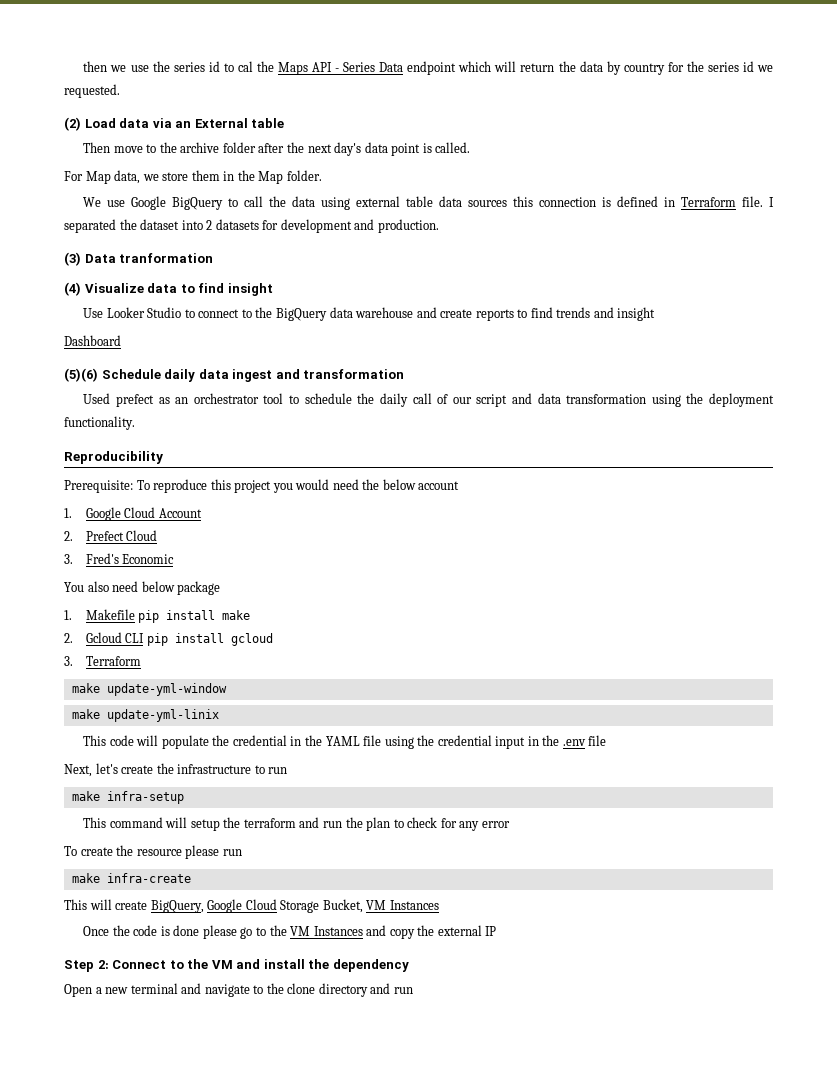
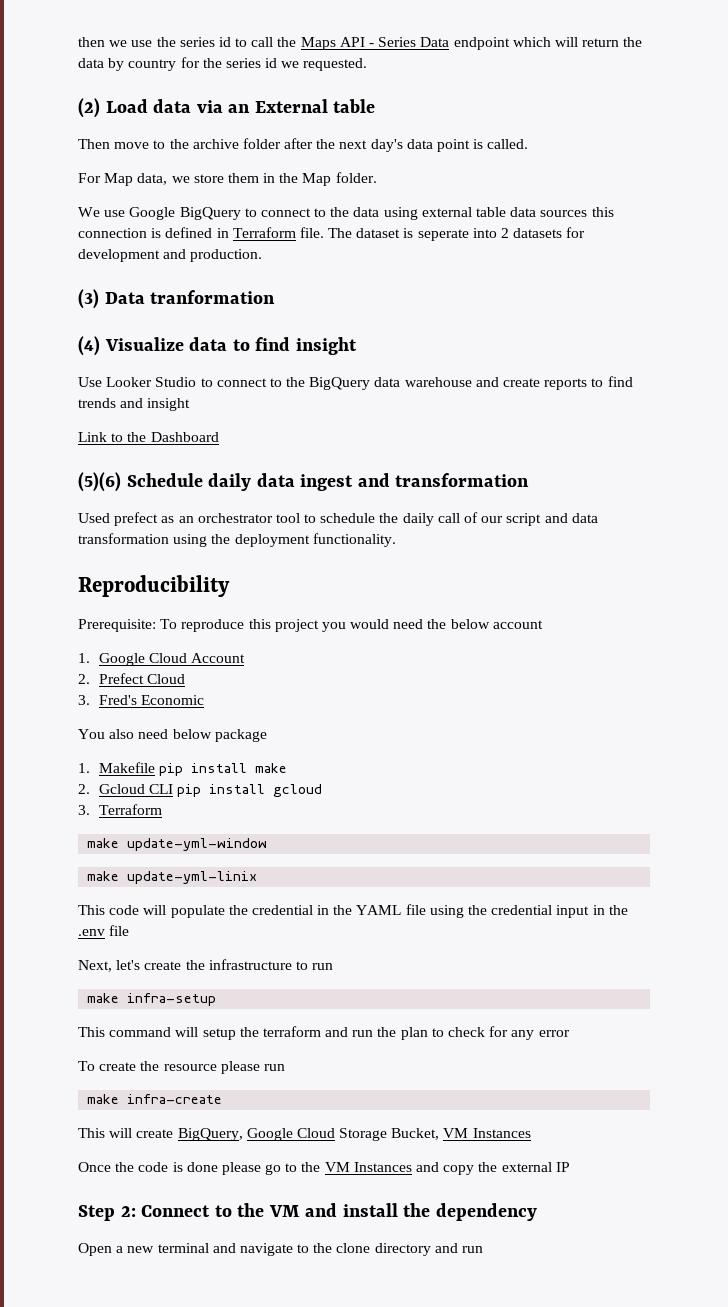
- then we use the series id to cal the Maps API - Series Data endpoint which will return the data by country for the series id we requested.
+ then we use the series id to call the Maps API - Series Data endpoint which will return the data by country for the series id we requested.
- We use Google BigQuery to call the data using external table data sources this connection is defined in Terraform file.
+ We use Google BigQuery to connect to the data using external table data sources this connection is defined in Terraform file.
- I separated the dataset into 2 datasets for development and production.
+ The dataset is seperate into 2 datasets for development and production.
- Dashboard
+ Link to the Dashboard

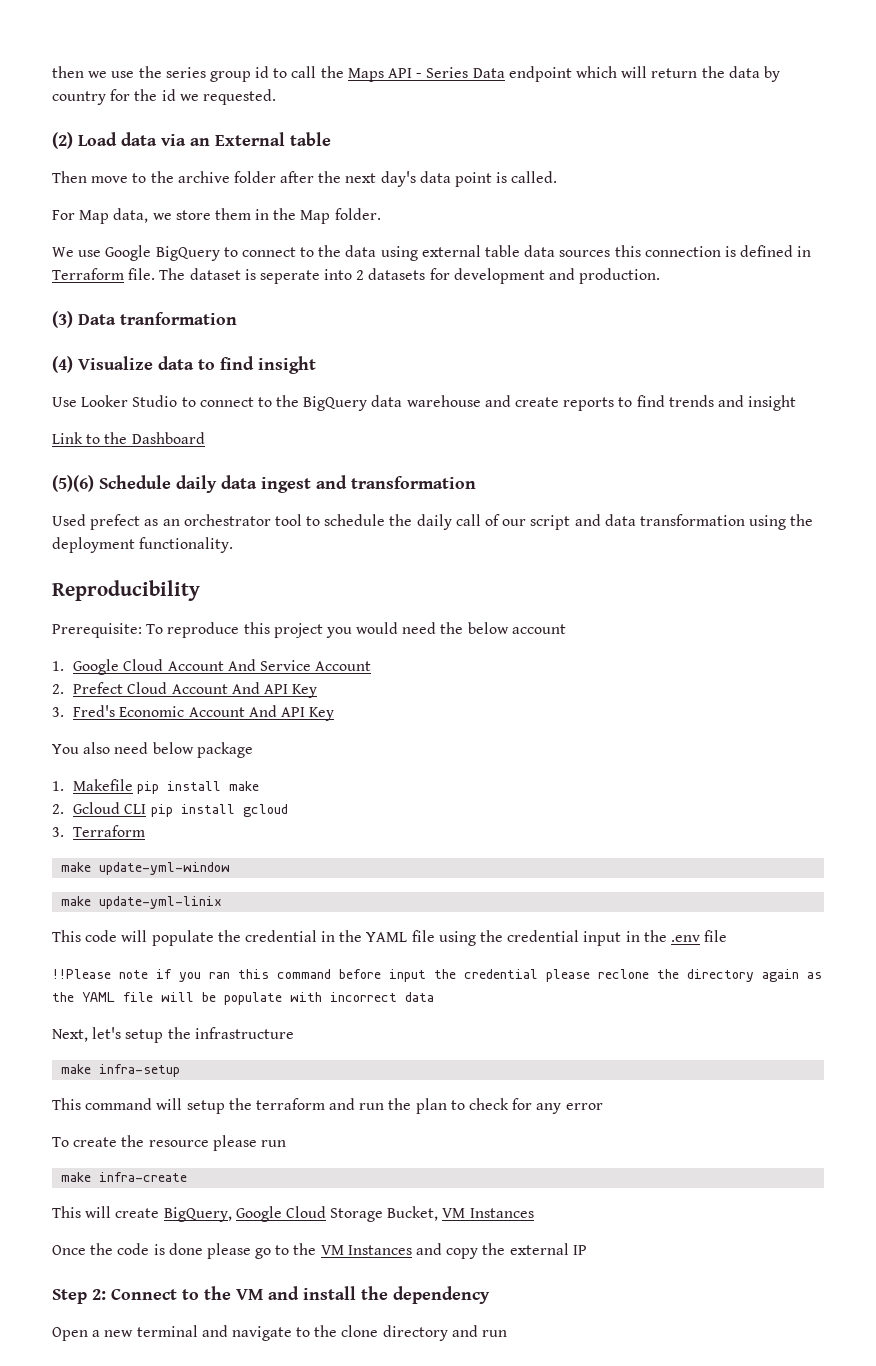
- then we use the series id to call the Maps API - Series Data endpoint which will return the data by country for the series id we requested.
+ then we use the series group id to call the Maps API - Series Data endpoint which will return the data by country for the id we requested.
- 1. Google Cloud Account
+ 1. Google Cloud Account And Service Account
- 2. Prefect Cloud
+ 2. Prefect Cloud Account And API Key
- 3. Fred's Economic
+ 3. Fred's Economic Account And API Key
+ !!Please note if you ran this command before input the credential please reclone the directory again as the YAML file will be populate with incorrect data
- Next, let's create the infrastructure to run
+ Next, let's setup the infrastructure

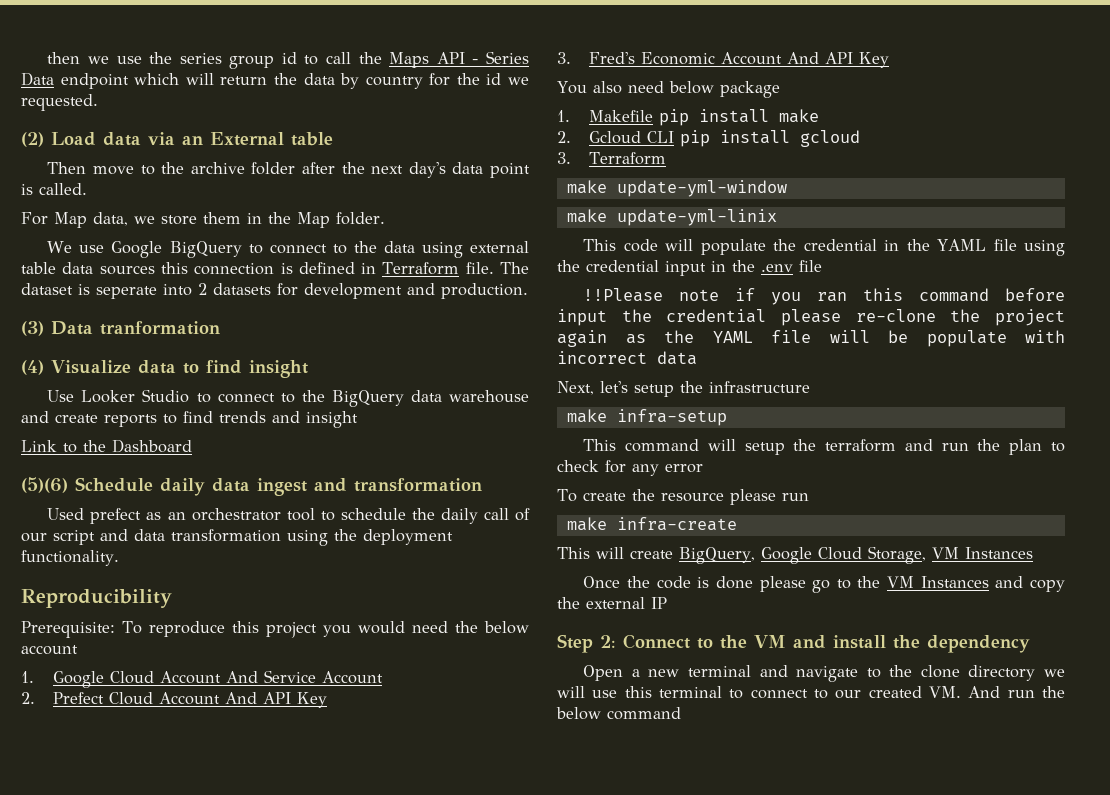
- !!Please note if you ran this command before input the credential please reclone the directory again as the YAML file will be populate with incorrect data
+ !!Please note if you ran this command before input the credential please re-clone the project again as the YAML file will be populate with incorrect data
- This will create BigQuery, Google Cloud Storage Bucket, VM Instances
+ This will create BigQuery, Google Cloud Storage, VM Instances
- Open a new terminal and navigate to the clone directory and run
+ Open a new terminal and navigate to the clone directory we will use this terminal to connect to our created VM. And run the below command

